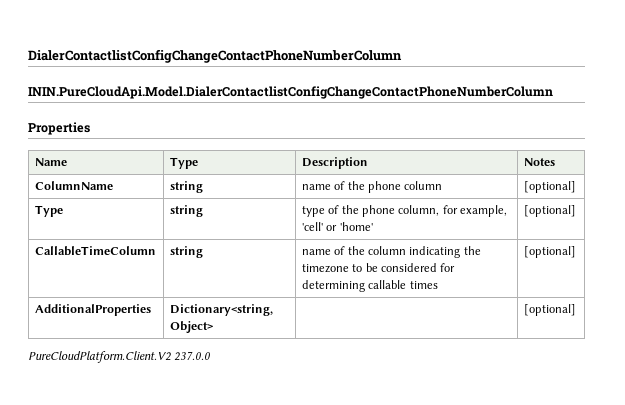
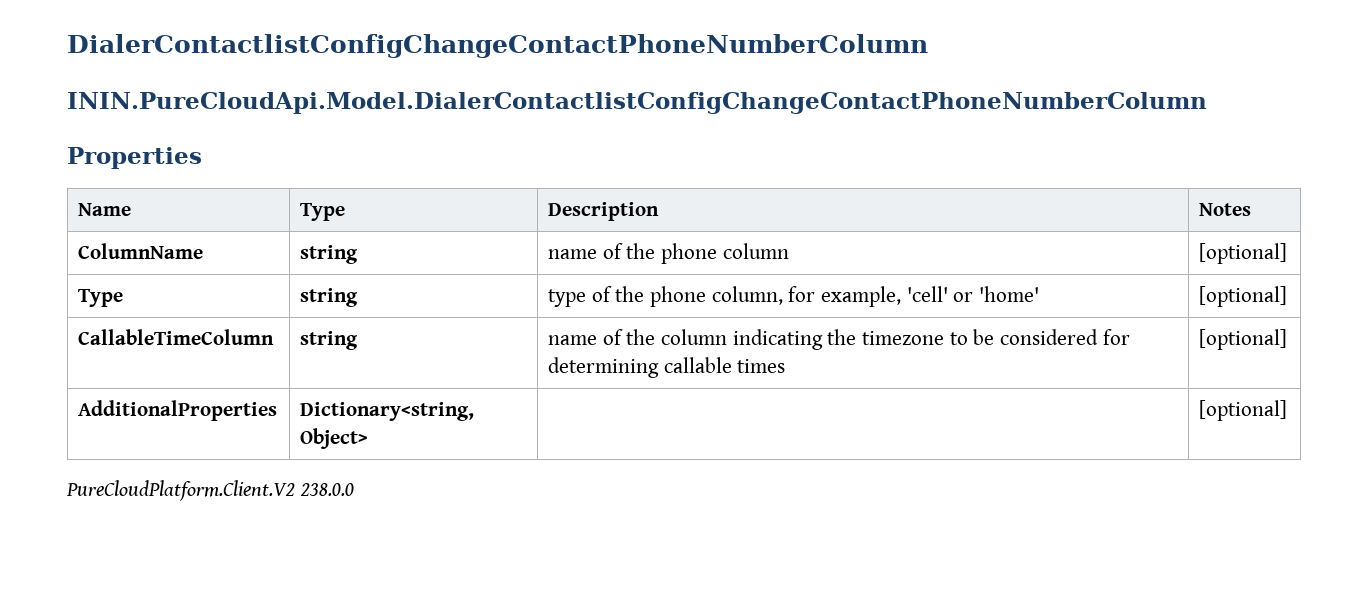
- PureCloudPlatform.Client.V2 237.0.0
+ PureCloudPlatform.Client.V2 238.0.0

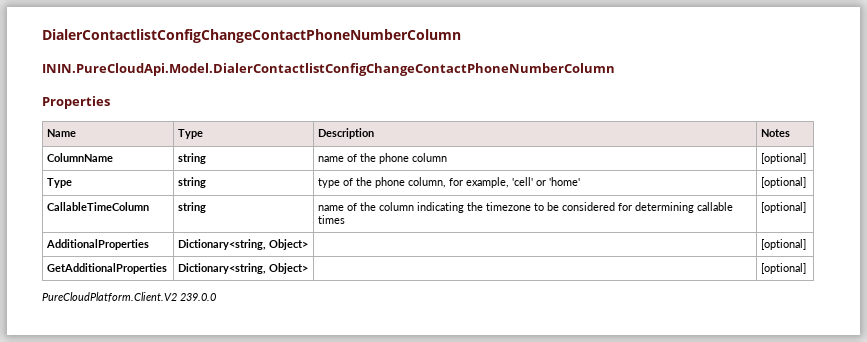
+ GetAdditionalProperties | Dictionary<string, Object> | | [optional]
- PureCloudPlatform.Client.V2 238.0.0
+ PureCloudPlatform.Client.V2 239.0.0

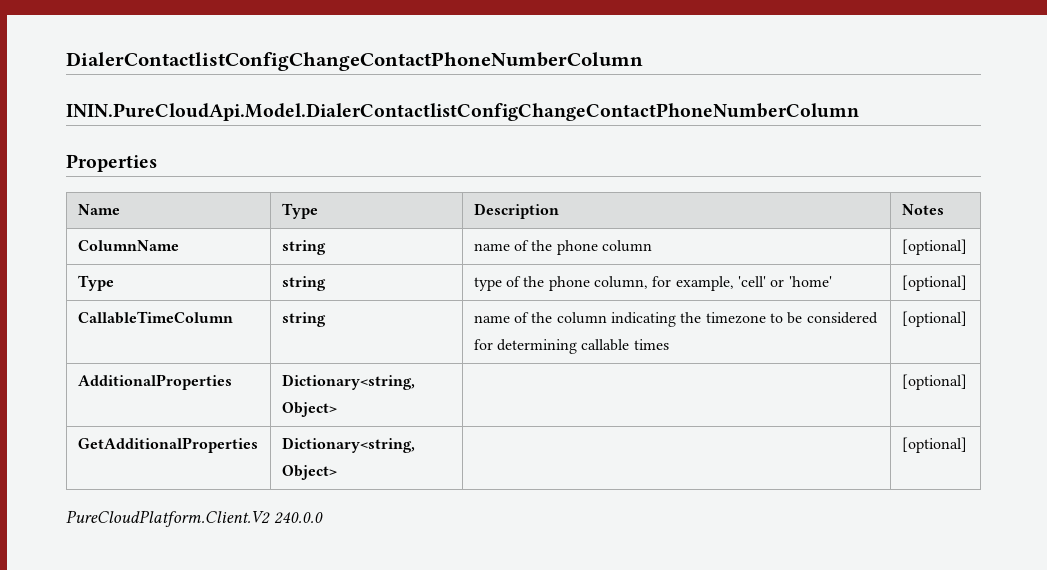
- PureCloudPlatform.Client.V2 239.0.0
+ PureCloudPlatform.Client.V2 240.0.0

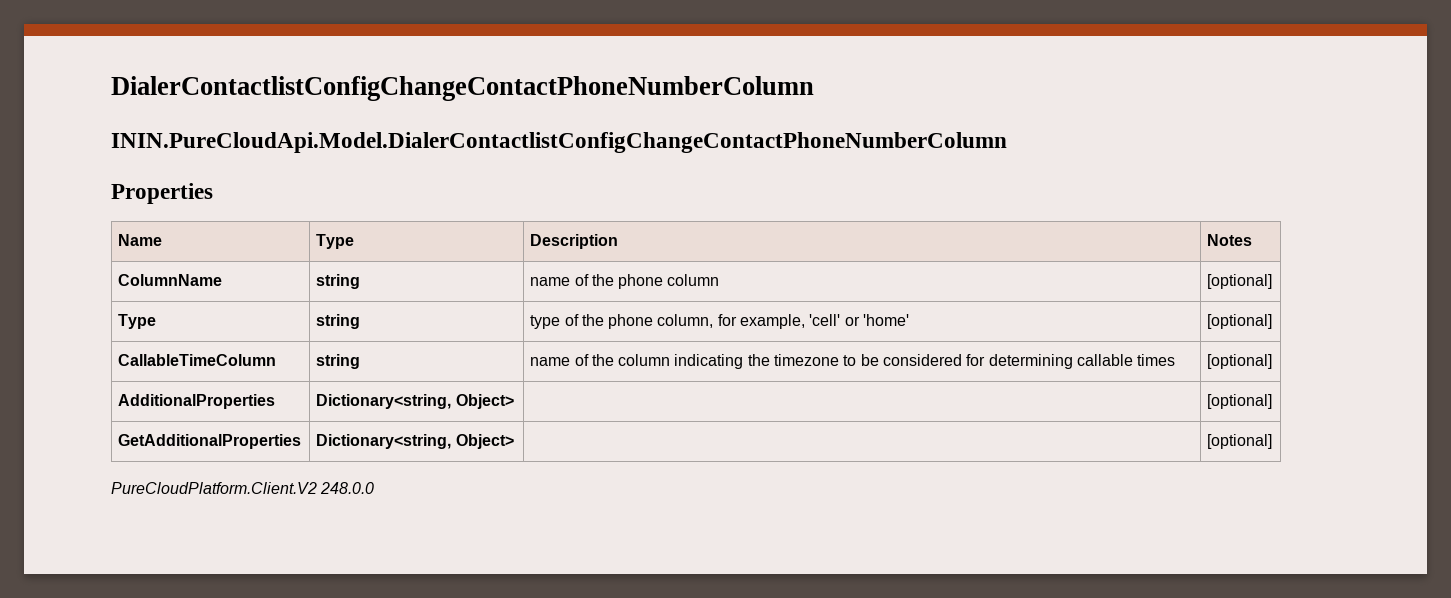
- PureCloudPlatform.Client.V2 240.0.0
+ PureCloudPlatform.Client.V2 248.0.0

